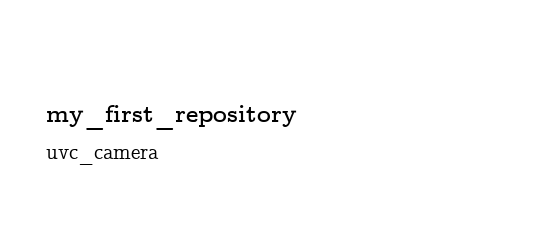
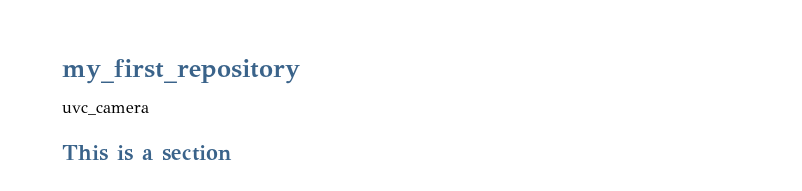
+ This is a section

